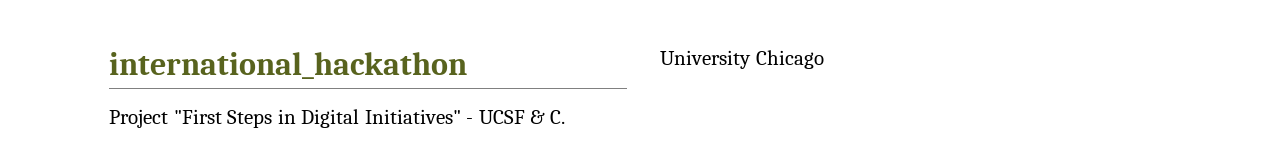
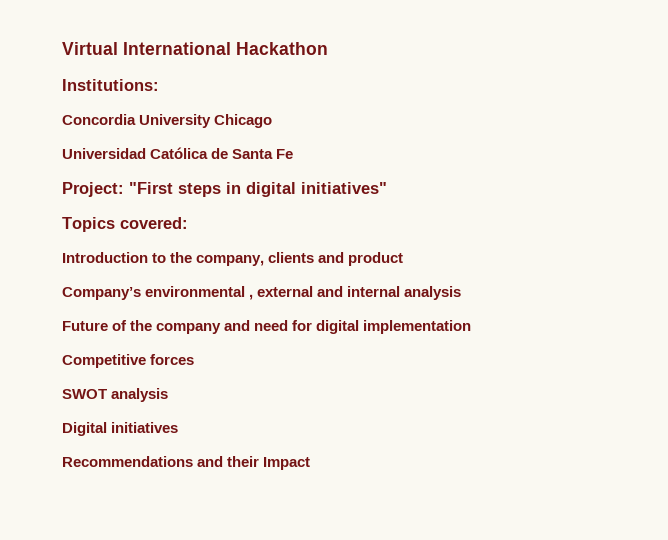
- international_hackathon
- Project "First Steps in Digital Initiatives" - UCSF & C. University Chicago
+ Virtual International Hackathon
+ Institutions:
+ Concordia University Chicago
+ Universidad Católica de Santa Fe
+ Project: "First steps in digital initiatives"
+ Topics covered:
+ Introduction to the company, clients and product
+ Company’s environmental , external and internal analysis
+ Future of the company and need for digital implementation
+ Competitive forces
+ SWOT analysis
+ Digital initiatives
+ Recommendations and their Impact

